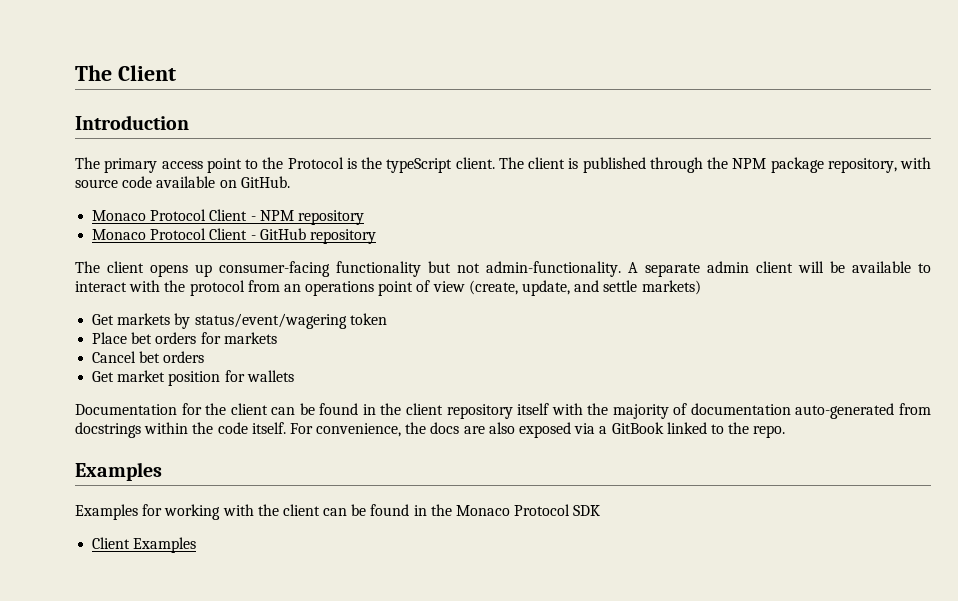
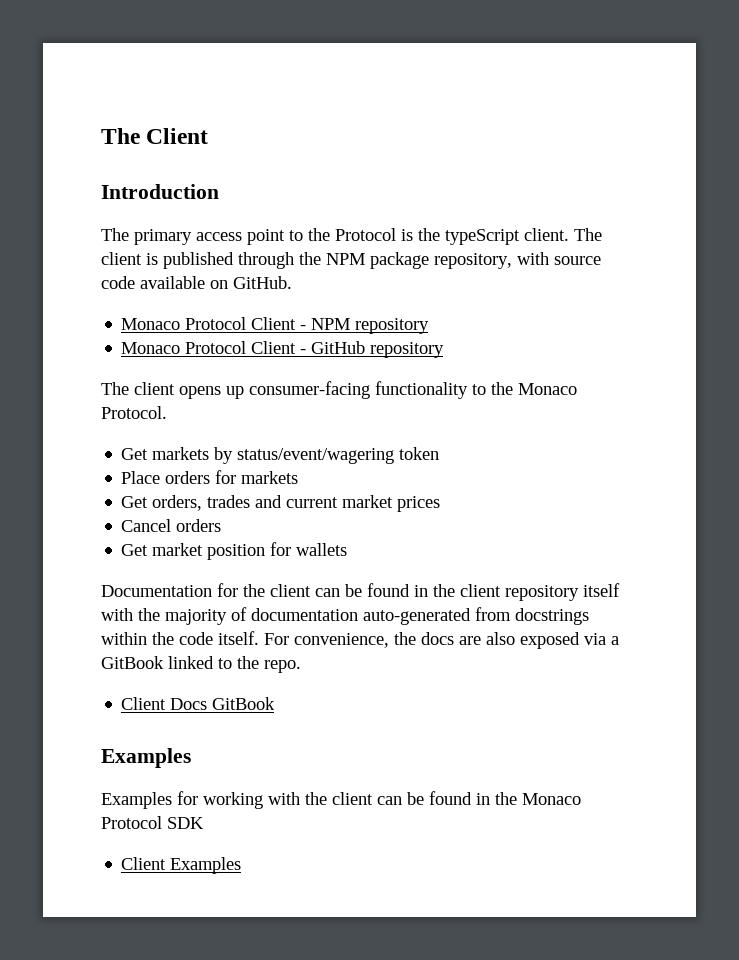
- The client opens up consumer-facing functionality but not admin-functionality. A separate admin client will be available to interact with the protocol from an operations point of view (create, update, and settle markets)
+ The client opens up consumer-facing functionality to the Monaco Protocol.
- Place bet orders for markets
+ Place orders for markets
+ Get orders, trades and current market prices
- Cancel bet orders
+ Cancel orders
+ Client Docs GitBook

